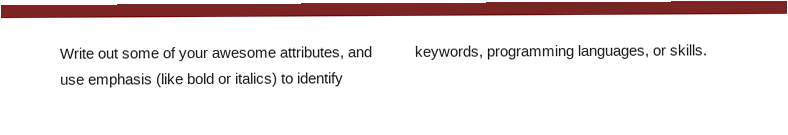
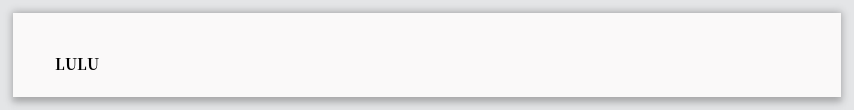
- Write out some of your awesome attributes, and use emphasis (like bold or italics) to identify keywords, programming languages, or skills.
+ LULU

